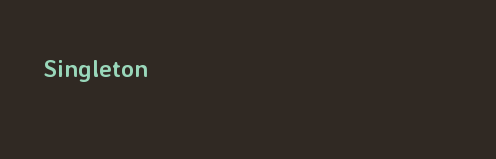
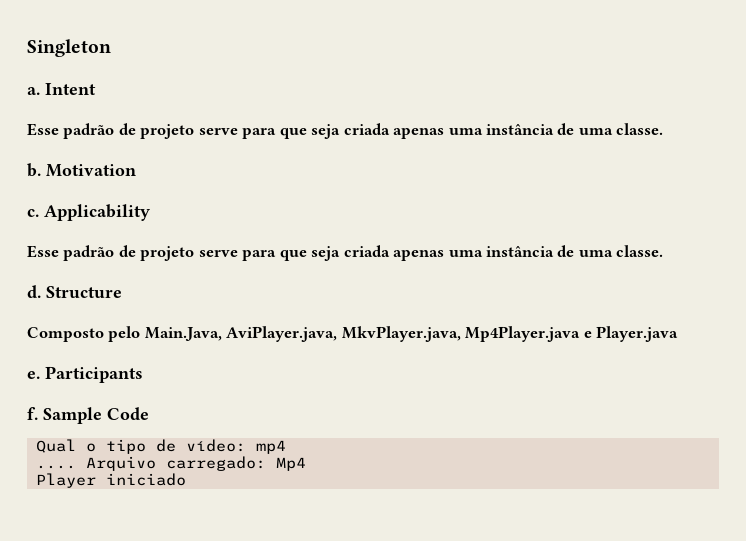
+ a. Intent
+ Esse padrão de projeto serve para que seja criada apenas uma instância de uma classe.
+ b. Motivation
+ c. Applicability
+ Esse padrão de projeto serve para que seja criada apenas uma instância de uma classe.
+ d. Structure
+ Composto pelo Main.Java, AviPlayer.java, MkvPlayer.java, Mp4Player.java e Player.java
+ e. Participants
+ f. Sample Code
+ Qual o tipo de vídeo: mp4
+ .... Arquivo carregado: Mp4
+ Player iniciado

